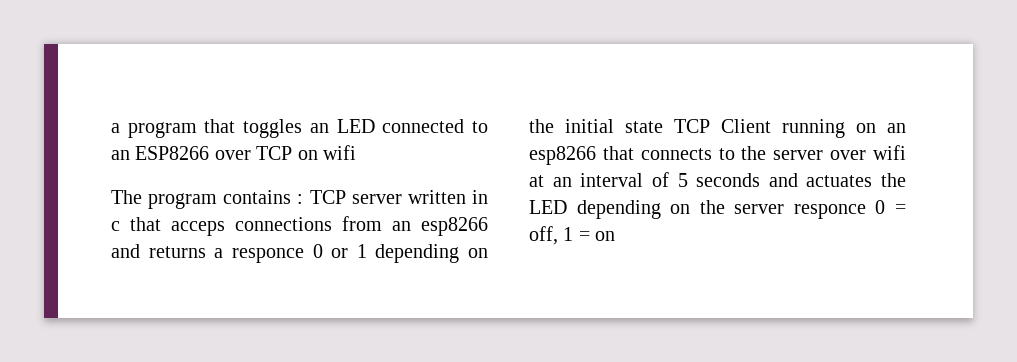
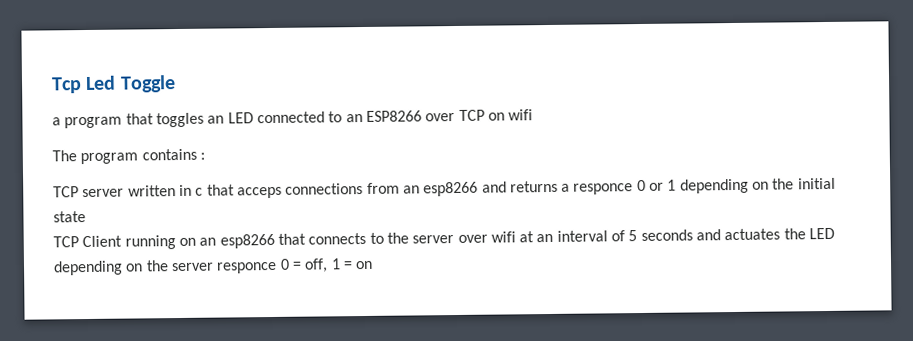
+ Tcp Led Toggle
- The program contains : TCP server written in c that acceps connections from an esp8266 and returns a responce 0 or 1 depending on the initial state TCP Client running on an esp8266 that connects to the server over wifi at an interval of 5 seconds and actuates the LED depending on the server responce 0 = off, 1 = on
+ The program contains :
+ TCP server written in c that acceps connections from an esp8266 and returns a responce 0 or 1 depending on the initial state
+ TCP Client running on an esp8266 that connects to the server over wifi at an interval of 5 seconds and actuates the LED depending on the server responce 0 = off, 1 = on

